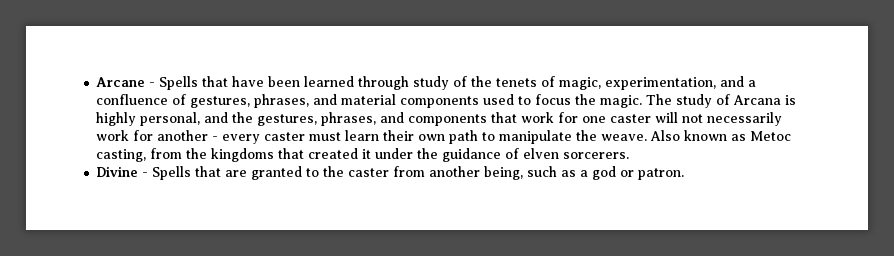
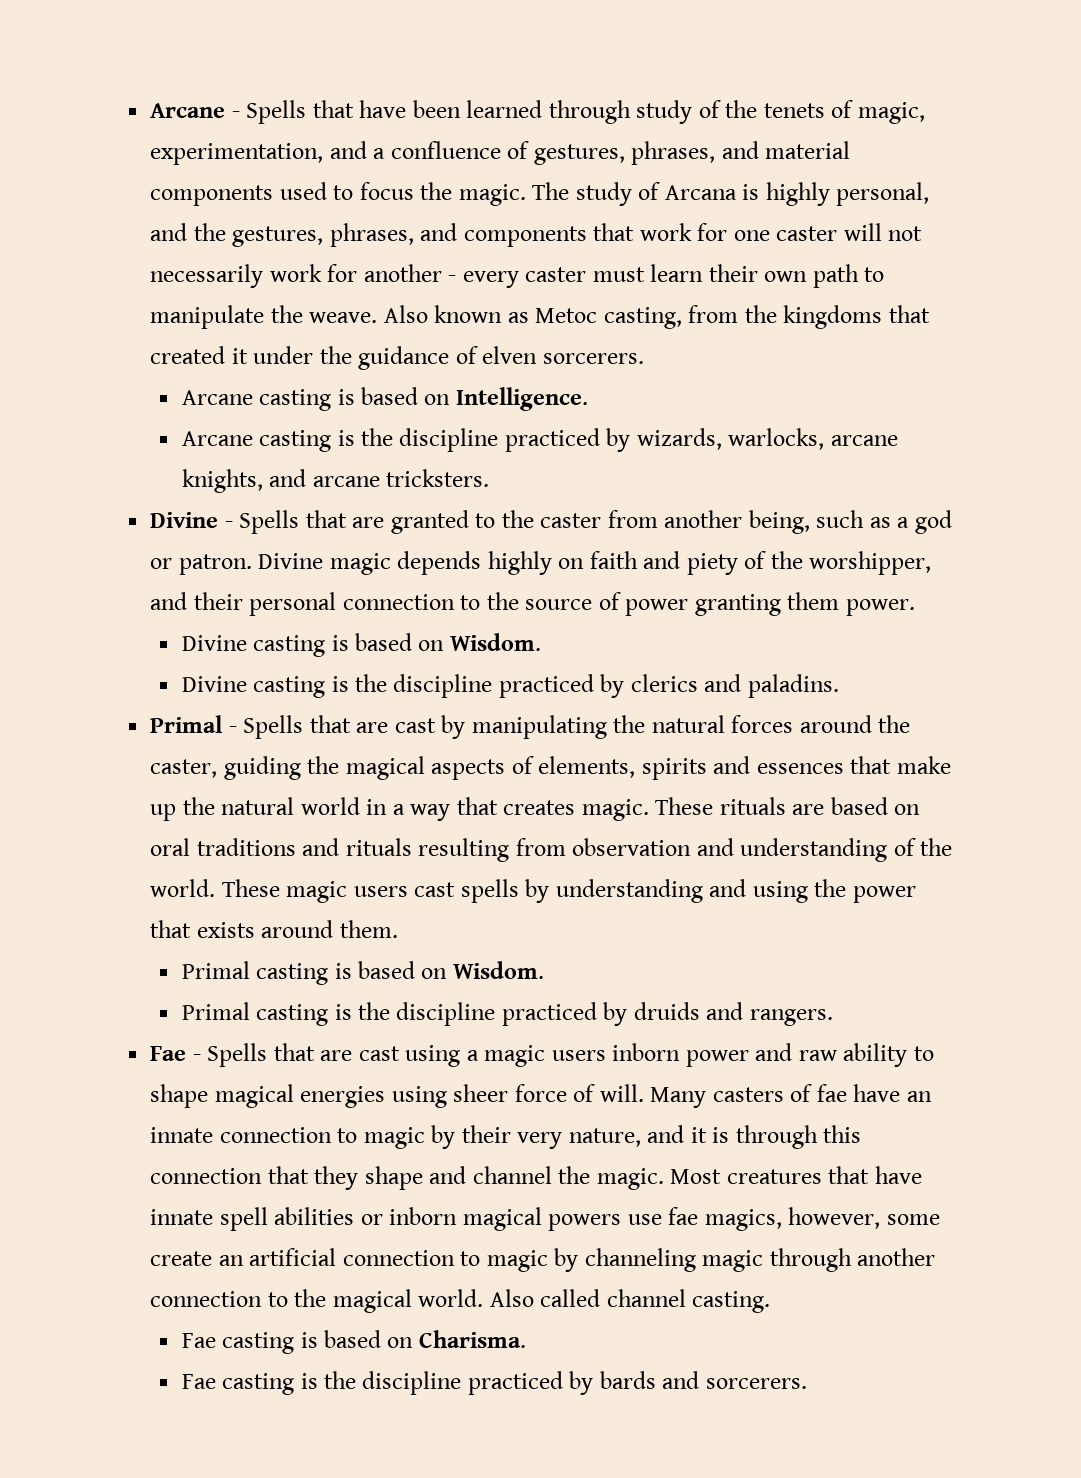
+ Arcane casting is based on Intelligence.
+ Arcane casting is the discipline practiced by wizards, warlocks, arcane knights, and arcane tricksters.
+ Divine magic depends highly on faith and piety of the worshipper, and their personal connection to the source of power granting them power.
+ Divine casting is based on Wisdom.
+ Divine casting is the discipline practiced by clerics and paladins.
+ Primal - Spells that are cast by manipulating the natural forces around the caster, guiding the magical aspects of elements, spirits and essences that make up the natural world in a way that creates magic. These rituals are based on oral traditions and rituals resulting from observation and understanding of the world. These magic users cast spells by understanding and using the power that exists around them.
+ Primal casting is based on Wisdom.
+ Primal casting is the discipline practiced by druids and rangers.
+ Fae - Spells that are cast using a magic users inborn power and raw ability to shape magical energies using sheer force of will. Many casters of fae have an innate connection to magic by their very nature, and it is through this connection that they shape and channel the magic. Most creatures that have innate spell abilities or inborn magical powers use fae magics, however, some create an artificial connection to magic by channeling magic through another connection to the magical world. Also called channel casting.
+ Fae casting is based on Charisma.
+ Fae casting is the discipline practiced by bards and sorcerers.

